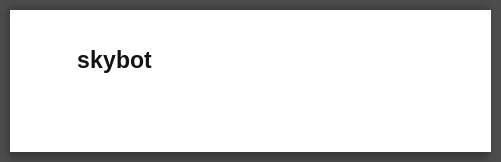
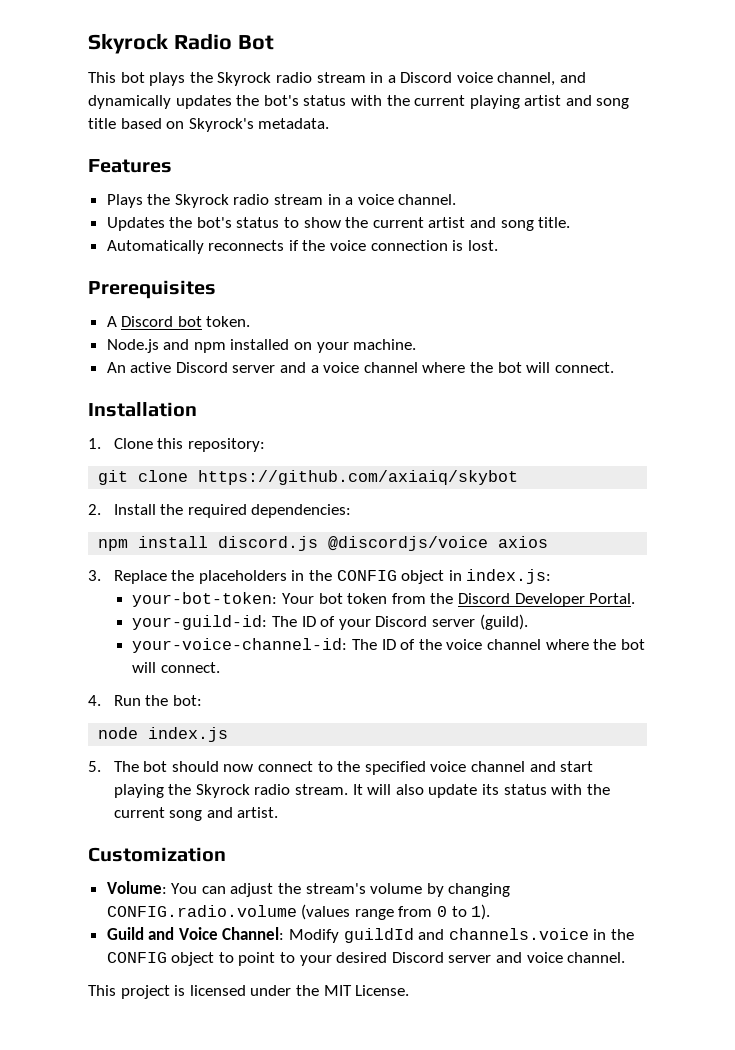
- skybot
+ Skyrock Radio Bot
+ This bot plays the Skyrock radio stream in a Discord voice channel, and dynamically updates the bot's status with the current playing artist and song title based on Skyrock's metadata.
+ Features
+ Plays the Skyrock radio stream in a voice channel.
+ Updates the bot's status to show the current artist and song title.
+ Automatically reconnects if the voice connection is lost.
+ Prerequisites
+ A Discord bot token.
+ Node.js and npm installed on your machine.
+ An active Discord server and a voice channel where the bot will connect.
+ Installation
+ 1. Clone this repository:
+ git clone https://github.com/axiaiq/skybot
+ 2. Install the required dependencies:
+ npm install discord.js @discordjs/voice axios
+ 3. Replace the placeholders in the CONFIG object in index.js:
+ your-bot-token: Your bot token from the Discord Developer Portal.
+ your-guild-id: The ID of your Discord server (guild).
+ your-voice-channel-id: The ID of the voice channel where the bot will connect.
+ 4. Run the bot:
+ node index.js
+ 5. The bot should now connect to the specified voice channel and start playing the Skyrock radio stream. It will also update its status with the current song and artist.
+ Customization
+ Volume: You can adjust the stream's volume by changing CONFIG.radio.volume (values range from 0 to 1).
+ Guild and Voice Channel: Modify guildId and channels.voice in the CONFIG object to point to your desired Discord server and voice channel.
+ This project is licensed under the MIT License.

